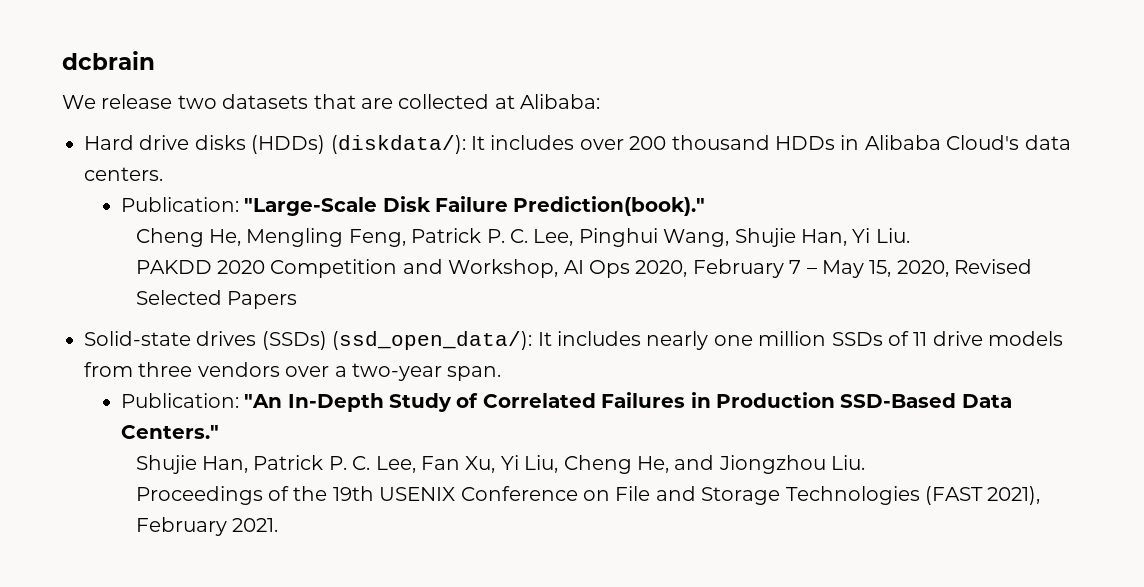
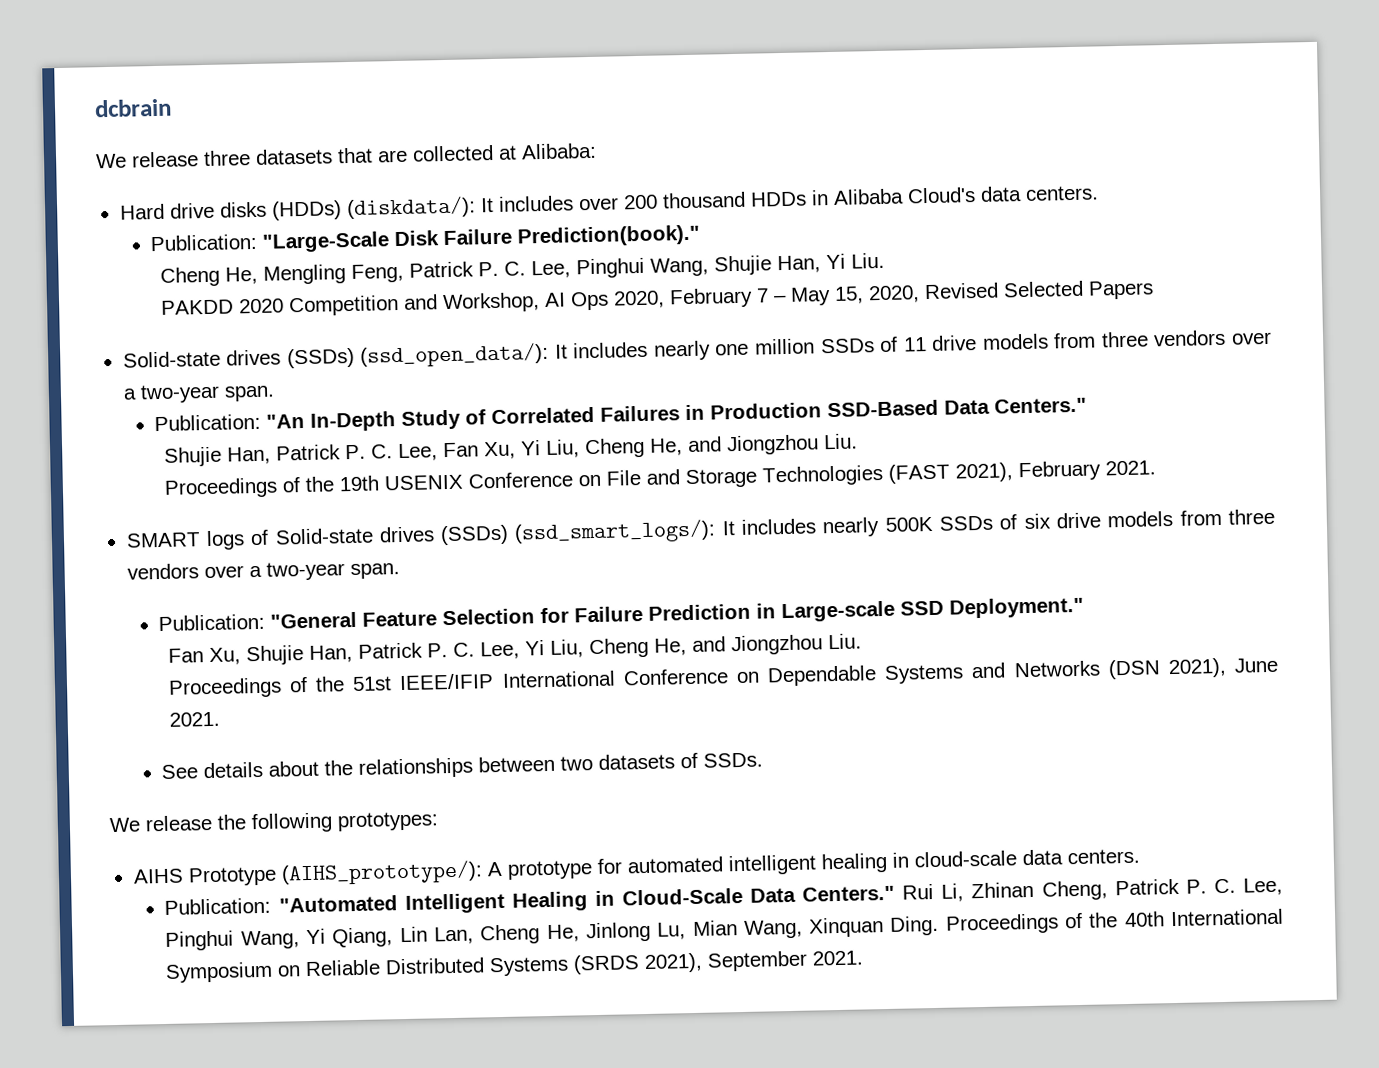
- We release two datasets that are collected at Alibaba:
+ We release three datasets that are collected at Alibaba:
+ SMART logs of Solid-state drives (SSDs) (ssd_smart_logs/): It includes nearly 500K SSDs of six drive models from three vendors over a two-year span.
+ Publication: "General Feature Selection for Failure Prediction in Large-scale SSD Deployment."
+ Fan Xu, Shujie Han, Patrick P. C. Lee, Yi Liu, Cheng He, and Jiongzhou Liu.
+ Proceedings of the 51st IEEE/IFIP International Conference on Dependable Systems and Networks (DSN 2021), June 2021.
+ See details about the relationships between two datasets of SSDs.
+ We release the following prototypes:
+ AIHS Prototype (AIHS_prototype/): A prototype for automated intelligent healing in cloud-scale data centers.
+ Publication: "Automated Intelligent Healing in Cloud-Scale Data Centers." Rui Li, Zhinan Cheng, Patrick P. C. Lee, Pinghui Wang, Yi Qiang, Lin Lan, Cheng He, Jinlong Lu, Mian Wang, Xinquan Ding. Proceedings of the 40th International Symposium on Reliable Distributed Systems (SRDS 2021), September 2021.

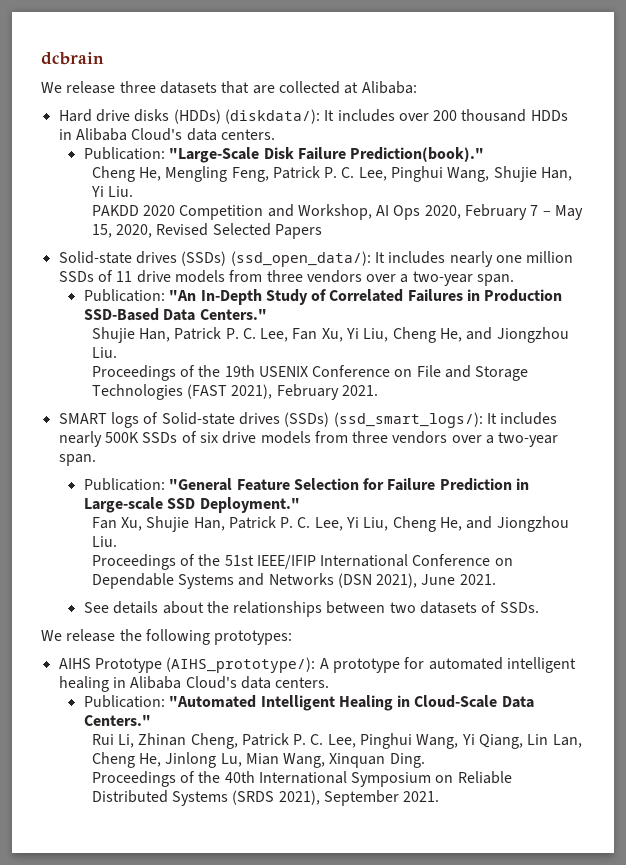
- AIHS Prototype (AIHS_prototype/): A prototype for automated intelligent healing in cloud-scale data centers.
+ AIHS Prototype (AIHS_prototype/): A prototype for automated intelligent healing in Alibaba Cloud's data centers.
- Publication: "Automated Intelligent Healing in Cloud-Scale Data Centers." Rui Li, Zhinan Cheng, Patrick P. C. Lee, Pinghui Wang, Yi Qiang, Lin Lan, Cheng He, Jinlong Lu, Mian Wang, Xinquan Ding. Proceedings of the 40th International Symposium on Reliable Distributed Systems (SRDS 2021), September 2021.
+ Publication: "Automated Intelligent Healing in Cloud-Scale Data Centers."
+ Rui Li, Zhinan Cheng, Patrick P. C. Lee, Pinghui Wang, Yi Qiang, Lin Lan, Cheng He, Jinlong Lu, Mian Wang, Xinquan Ding.
+ Proceedings of the 40th International Symposium on Reliable Distributed Systems (SRDS 2021), September 2021.

